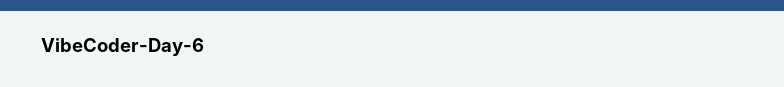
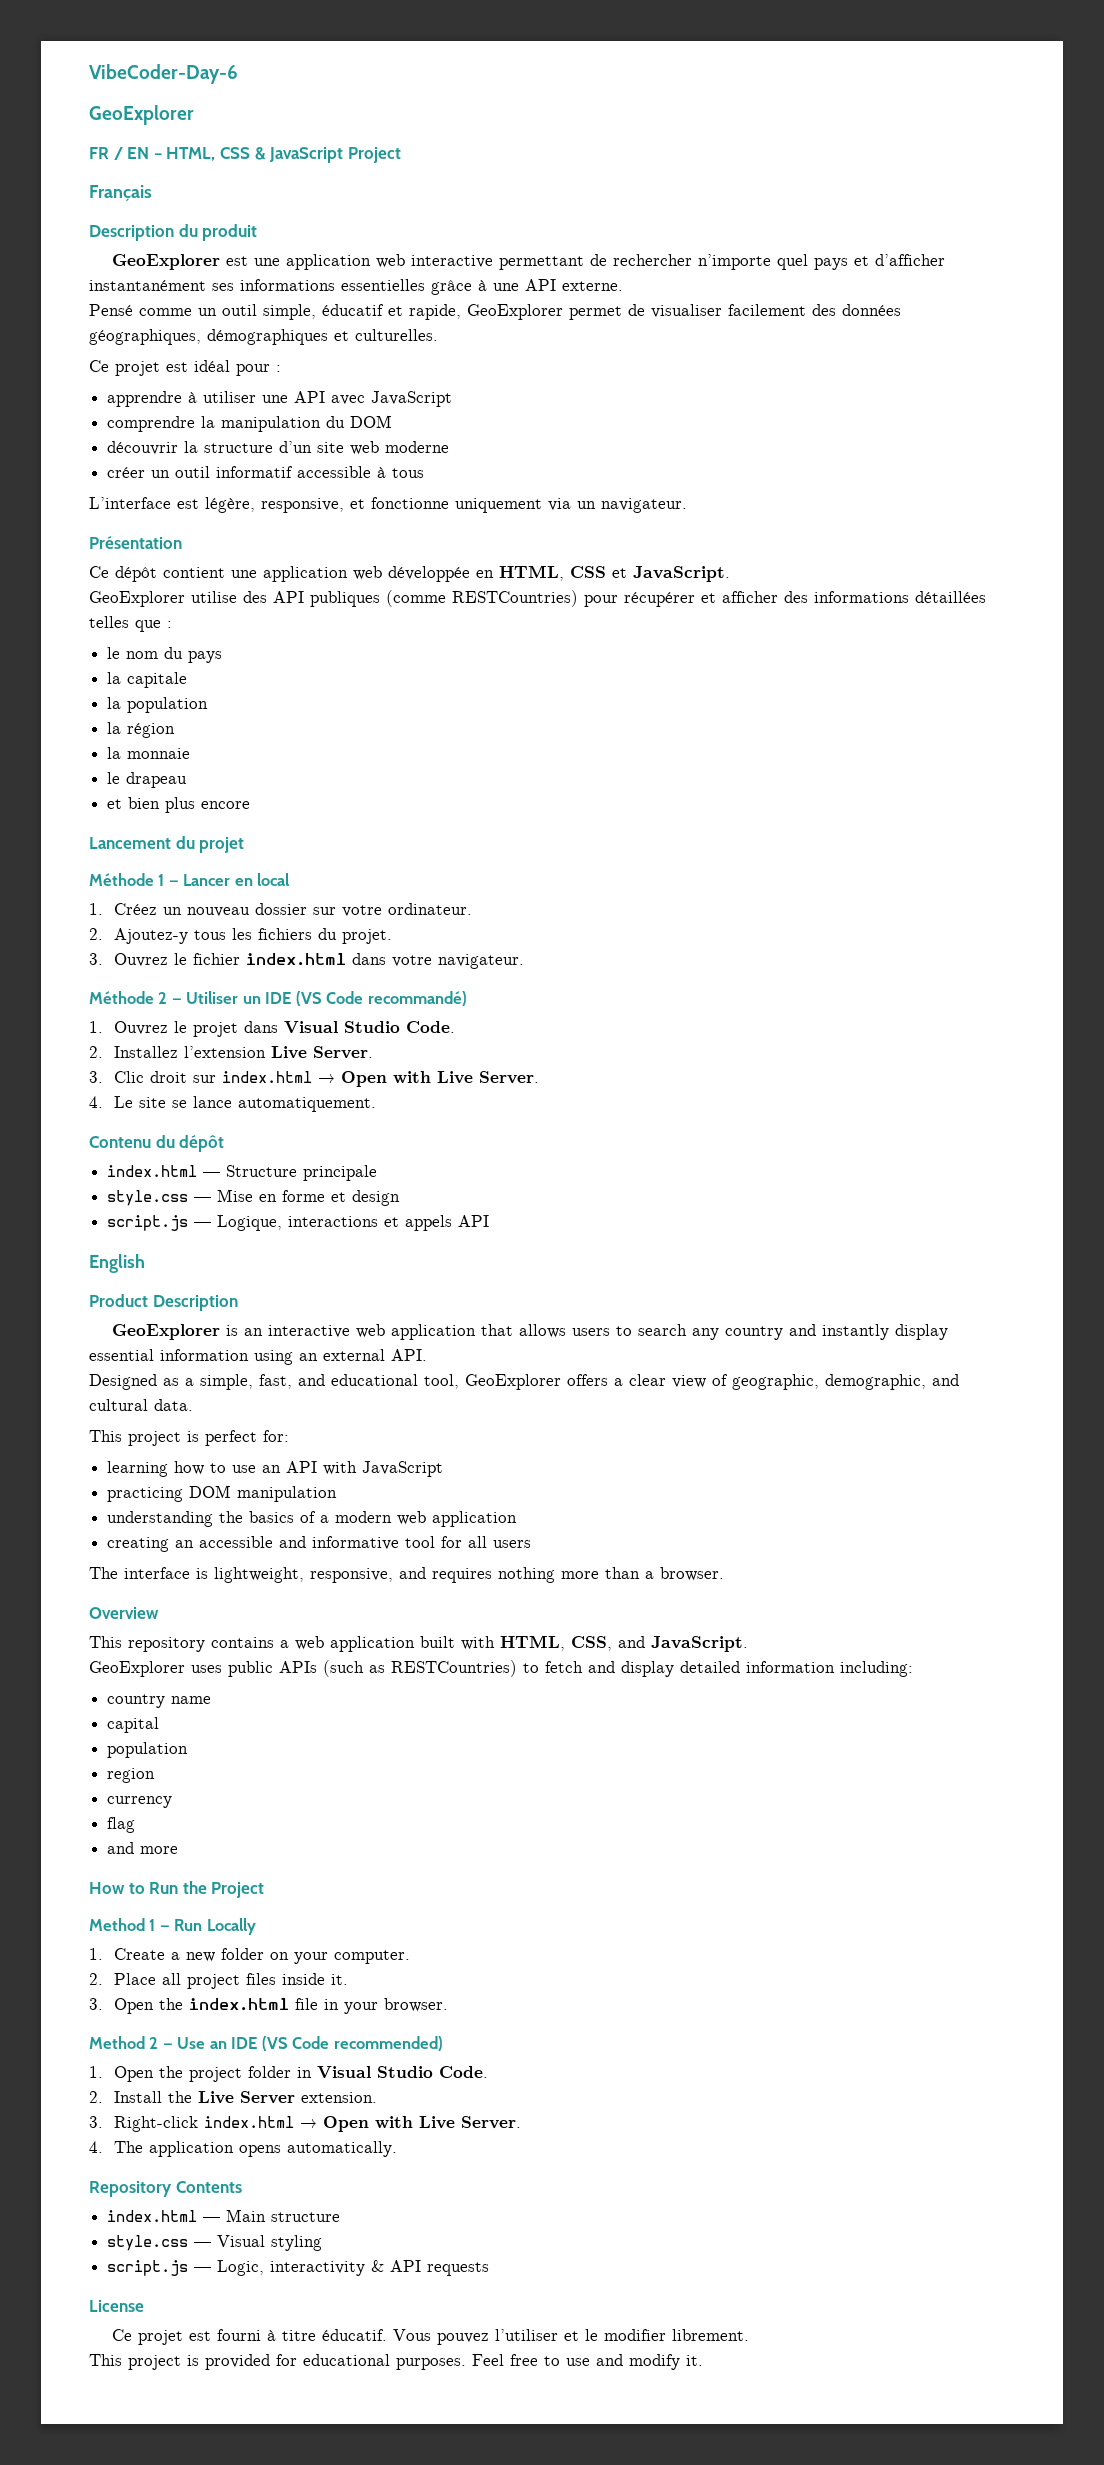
  VibeCoder-Day-6
+ GeoExplorer
+ FR / EN – HTML, CSS & JavaScript Project
+ Français
+ Description du produit
+ GeoExplorer est une application web interactive permettant de rechercher n’importe quel pays et d’afficher instantanément ses informations essentielles grâce à une API externe.
+ Pensé comme un outil simple, éducatif et rapide, GeoExplorer permet de visualiser facilement des données géographiques, démographiques et culturelles.
+ Ce projet est idéal pour :
+ apprendre à utiliser une API avec JavaScript
+ comprendre la manipulation du DOM
+ découvrir la structure d’un site web moderne
+ créer un outil informatif accessible à tous
+ L’interface est légère, responsive, et fonctionne uniquement via un navigateur.
+ Présentation
+ Ce dépôt contient une application web développée en HTML, CSS et JavaScript.
+ GeoExplorer utilise des API publiques (comme RESTCountries) pour récupérer et afficher des informations détaillées telles que :
+ le nom du pays
+ la capitale
+ la population
+ la région
+ la monnaie
+ le drapeau
+ et bien plus encore
+ Lancement du projet
+ Méthode 1 — Lancer en local
+ 1. Créez un nouveau dossier sur votre ordinateur.
+ 2. Ajoutez-y tous les fichiers du projet.
+ 3. Ouvrez le fichier index.html dans votre navigateur.
+ Méthode 2 — Utiliser un IDE (VS Code recommandé)
+ 1. Ouvrez le projet dans Visual Studio Code.
+ 2. Installez l’extension Live Server.
+ 3. Clic droit sur index.html → Open with Live Server.
+ 4. Le site se lance automatiquement.
+ Contenu du dépôt
+ index.html — Structure principale
+ style.css — Mise en forme et design
+ script.js — Logique, interactions et appels API
+ English
+ Product Description
+ GeoExplorer is an interactive web application that allows users to search any country and instantly display essential information using an external API.
+ Designed as a simple, fast, and educational tool, GeoExplorer offers a clear view of geographic, demographic, and cultural data.
+ This project is perfect for:
+ learning how to use an API with JavaScript
+ practicing DOM manipulation
+ understanding the basics of a modern web application
+ creating an accessible and informative tool for all users
+ The interface is lightweight, responsive, and requires nothing more than a browser.
+ Overview
+ This repository contains a web application built with HTML, CSS, and JavaScript.
+ GeoExplorer uses public APIs (such as RESTCountries) to fetch and display detailed information including:
+ country name
+ capital
+ population
+ region
+ currency
+ flag
+ and more
+ How to Run the Project
+ Method 1 — Run Locally
+ 1. Create a new folder on your computer.
+ 2. Place all project files inside it.
+ 3. Open the index.html file in your browser.
+ Method 2 — Use an IDE (VS Code recommended)
+ 1. Open the project folder in Visual Studio Code.
+ 2. Install the Live Server extension.
+ 3. Right-click index.html → Open with Live Server.
+ 4. The application opens automatically.
+ Repository Contents
+ index.html — Main structure
+ style.css — Visual styling
+ script.js — Logic, interactivity & API requests
+ License
+ Ce projet est fourni à titre éducatif. Vous pouvez l’utiliser et le modifier librement.
+ This project is provided for educational purposes. Feel free to use and modify it.

